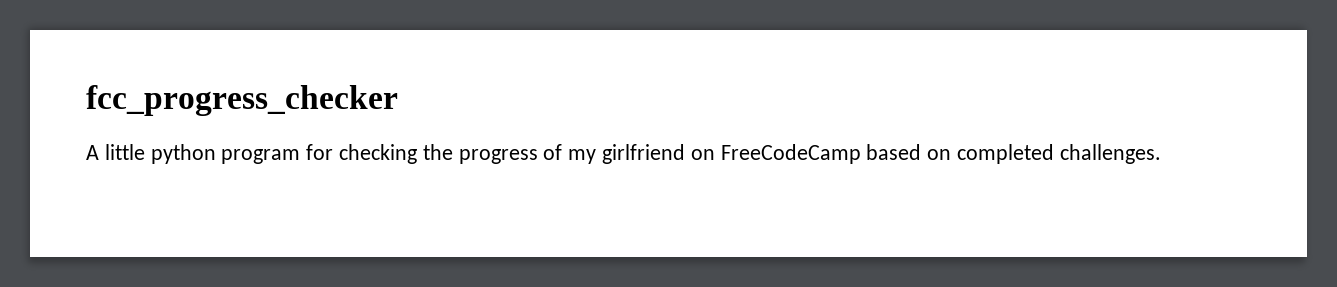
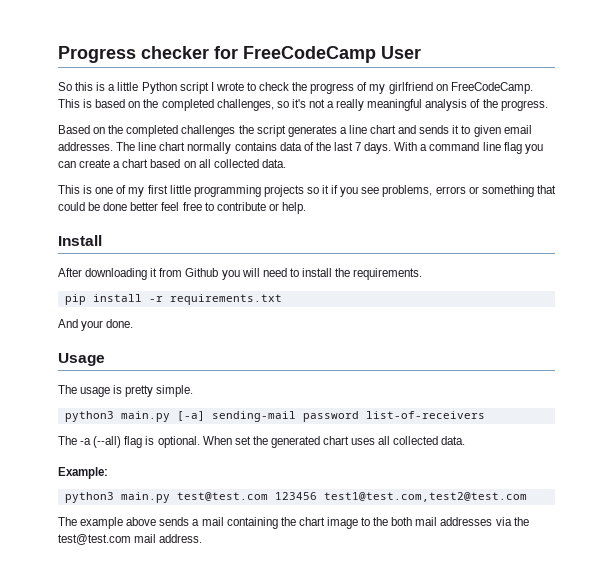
- fcc_progress_checker
- A little python program for checking the progress of my girlfriend on FreeCodeCamp based on completed challenges.
+ Progress checker for FreeCodeCamp User
+ So this is a little Python script I wrote to check the progress of my girlfriend on FreeCodeCamp. This is based on the completed challenges, so it's not a really meaningful analysis of the progress.
+ Based on the completed challenges the script generates a line chart and sends it to given email addresses. The line chart normally contains data of the last 7 days. With a command line flag you can create a chart based on all collected data.
+ This is one of my first little programming projects so it if you see problems, errors or something that could be done better feel free to contribute or help.
+ Install
+ After downloading it from Github you will need to install the requirements.
+ pip install -r requirements.txt
+ And your done.
+ Usage
+ The usage is pretty simple.
+ python3 main.py [-a] sending-mail password list-of-receivers
+ The -a (--all) flag is optional. When set the generated chart uses all collected data.
+ Example:
+ python3 main.py test@test.com 123456 test1@test.com,test2@test.com
+ The example above sends a mail containing the chart image to the both mail addresses via the test@test.com mail address.

